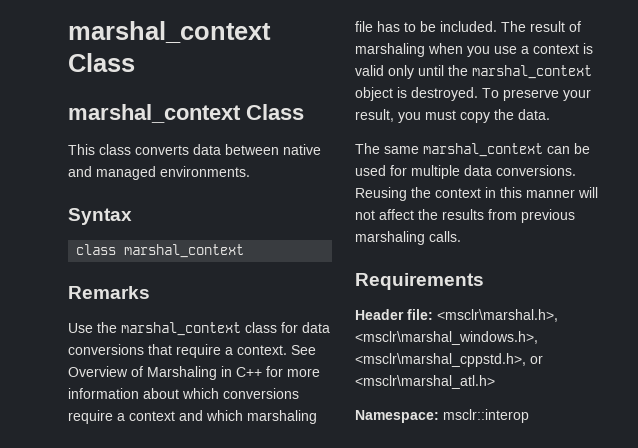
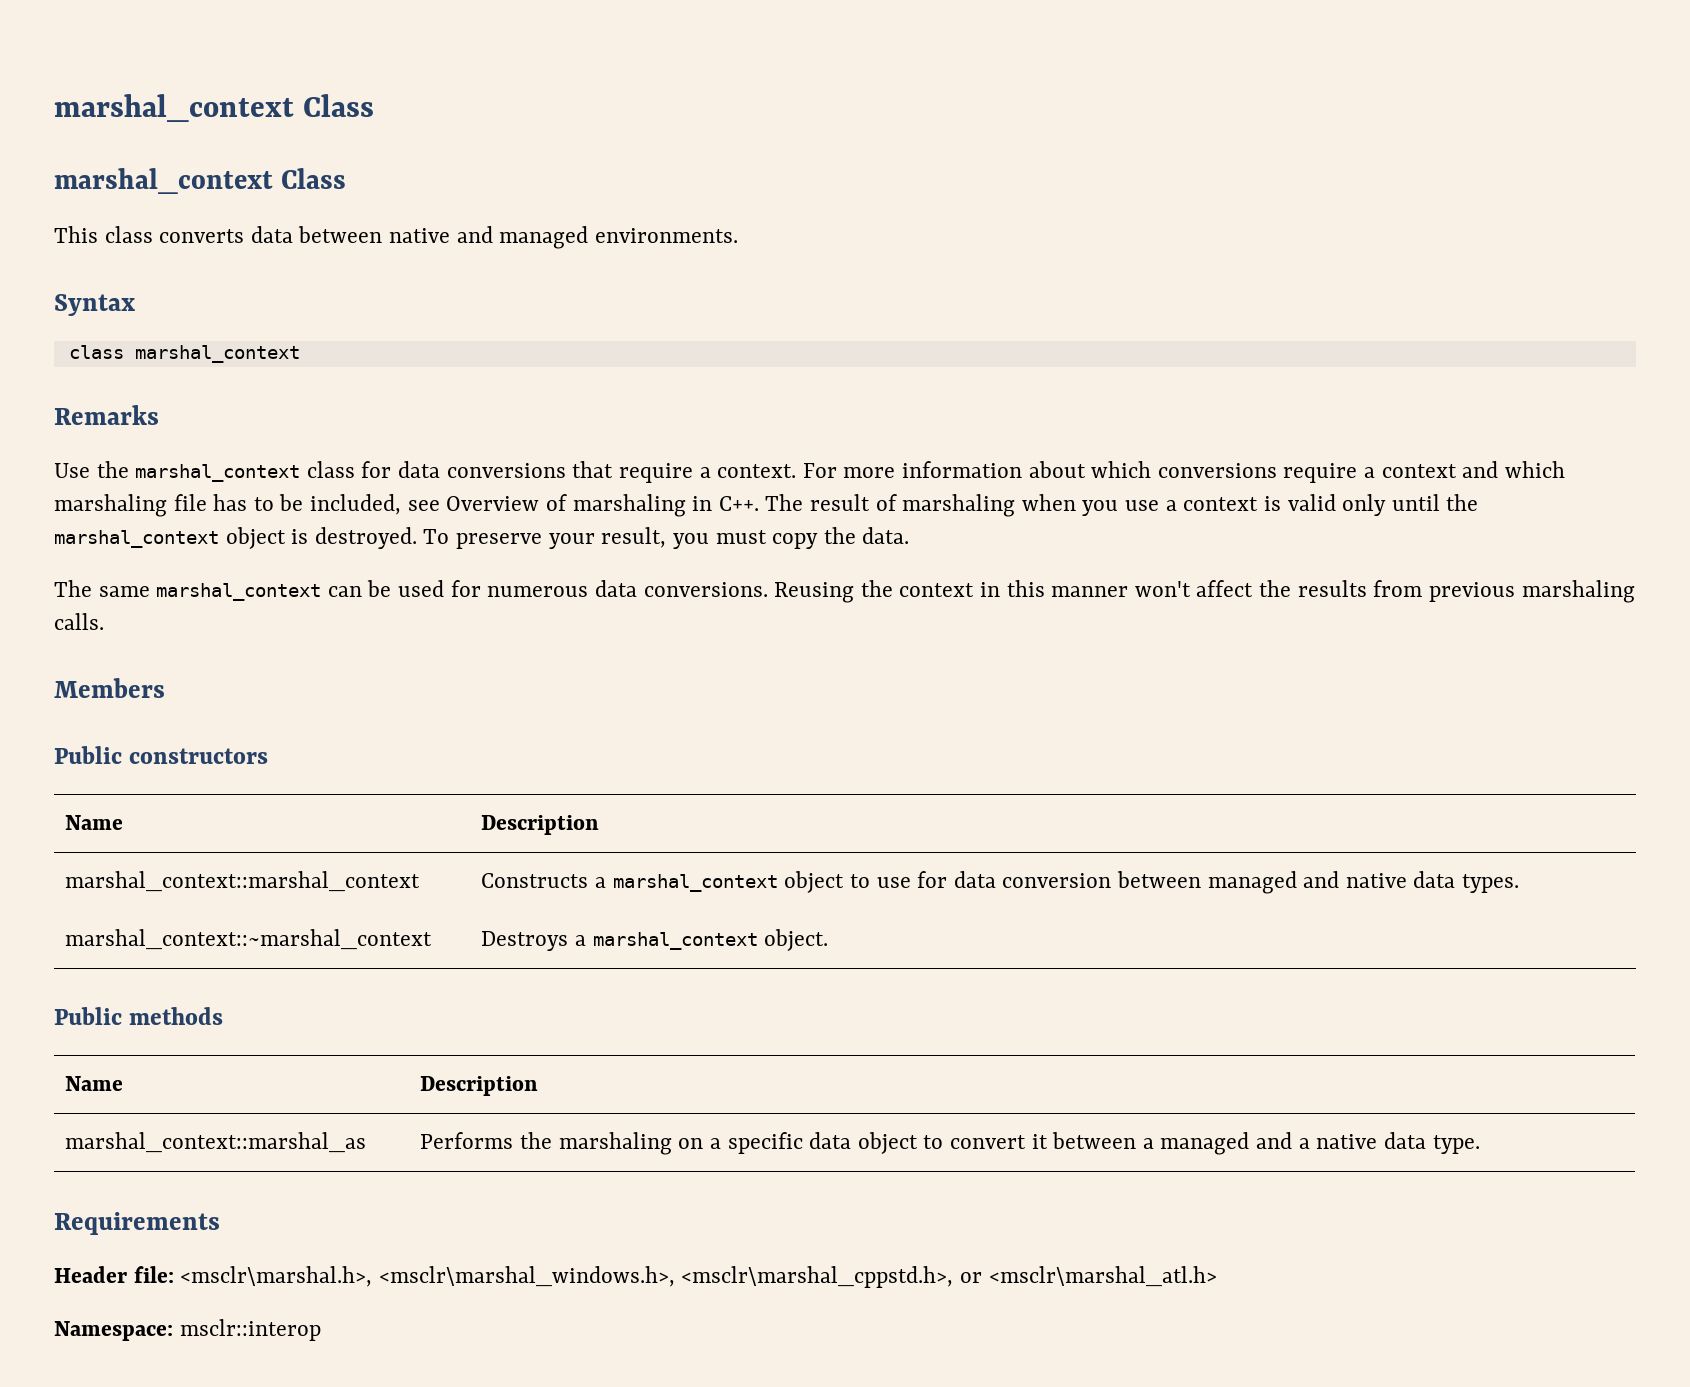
- See Overview of Marshaling in C++ for more information about which conversions require a context and which marshaling file has to be included. The result of marshaling when you use a context is valid only until the marshal_context object is destroyed.
+ For more information about which conversions require a context and which marshaling file has to be included, see Overview of marshaling in C++. The result of marshaling when you use a context is valid only until the marshal_context object is destroyed.
- The same marshal_context can be used for multiple data conversions.
+ The same marshal_context can be used for numerous data conversions.
- Reusing the context in this manner will not affect the results from previous marshaling calls.
+ Reusing the context in this manner won't affect the results from previous marshaling calls.
+ Members
+ Public constructors
+ Name | Description
+ marshal_context::marshal_context | Constructs a marshal_context object to use for data conversion between managed and native data types.
+ marshal_context::~marshal_context | Destroys a marshal_context object.
+ Public methods
+ Name | Description
+ marshal_context::marshal_as | Performs the marshaling on a specific data object to convert it between a managed and a native data type.

